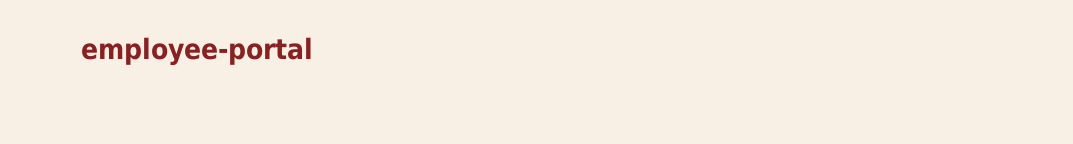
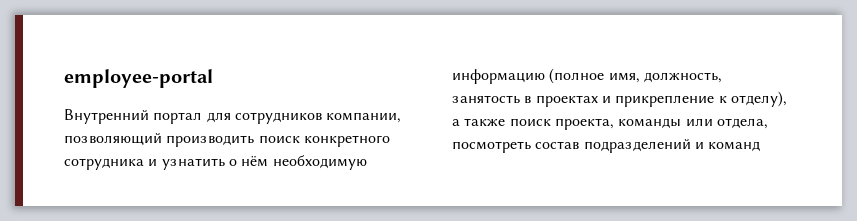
+ Внутренний портал для сотрудников компании, позволяющий производить поиск конкретного сотрудника и узнатить о нём необходимую информацию (полное имя, должность, занятость в проектах и прикрепление к отделу), а также поиск проекта, команды или отдела, посмотреть состав подразделений и команд

